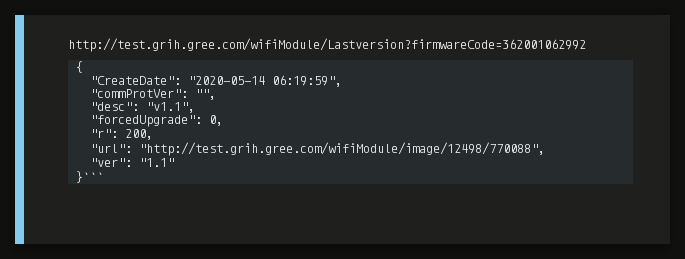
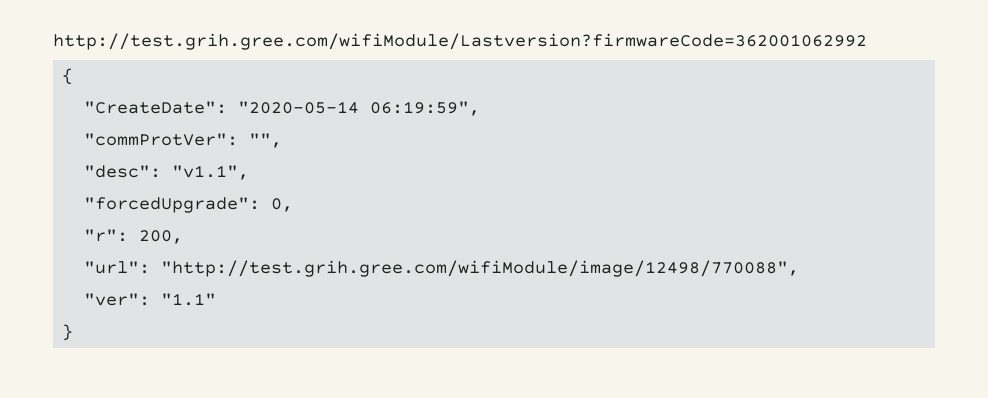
- }```
+ }

